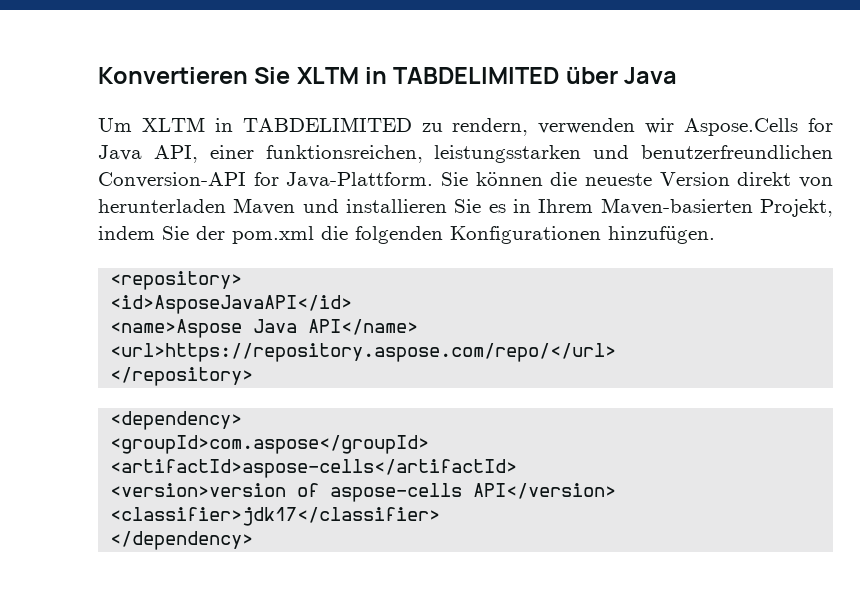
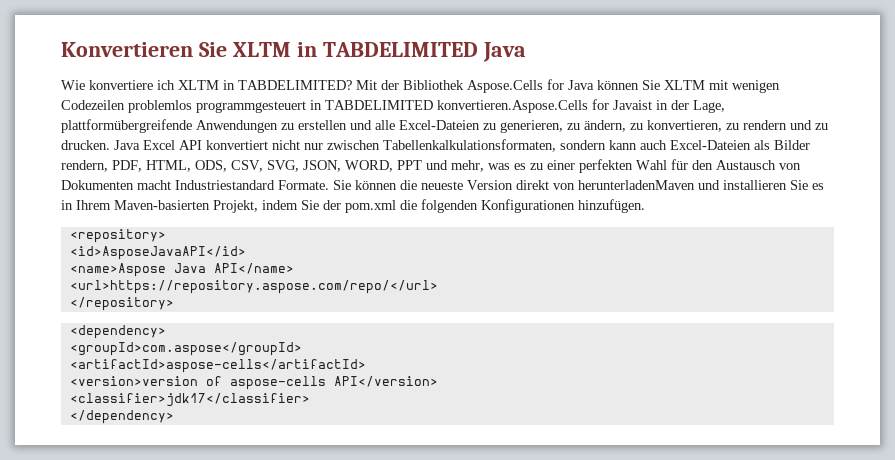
- Konvertieren Sie XLTM in TABDELIMITED über Java
+ Konvertieren Sie XLTM in TABDELIMITED Java
- Um XLTM in TABDELIMITED zu rendern, verwenden wir Aspose.Cells for Java API, einer funktionsreichen, leistungsstarken und benutzerfreundlichen Conversion-API for Java-Plattform.
+ Wie konvertiere ich XLTM in TABDELIMITED? Mit der Bibliothek Aspose.Cells for Java können Sie XLTM mit wenigen Codezeilen problemlos programmgesteuert in TABDELIMITED konvertieren.Aspose.Cells for Javaist in der Lage, plattformübergreifende Anwendungen zu erstellen und alle Excel-Dateien zu generieren, zu ändern, zu konvertieren, zu rendern und zu drucken. Java Excel API konvertiert nicht nur zwischen Tabellenkalkulationsformaten, sondern kann auch Excel-Dateien als Bilder rendern, PDF, HTML, ODS, CSV, SVG, JSON, WORD, PPT und mehr, was es zu einer perfekten Wahl für den Austausch von Dokumenten macht Industriestandard Formate.
- Sie können die neueste Version direkt von herunterladen Maven und installieren Sie es in Ihrem Maven-basierten Projekt, indem Sie der pom.xml die folgenden Konfigurationen hinzufügen.
+ Sie können die neueste Version direkt von herunterladenMaven und installieren Sie es in Ihrem Maven-basierten Projekt, indem Sie der pom.xml die folgenden Konfigurationen hinzufügen.

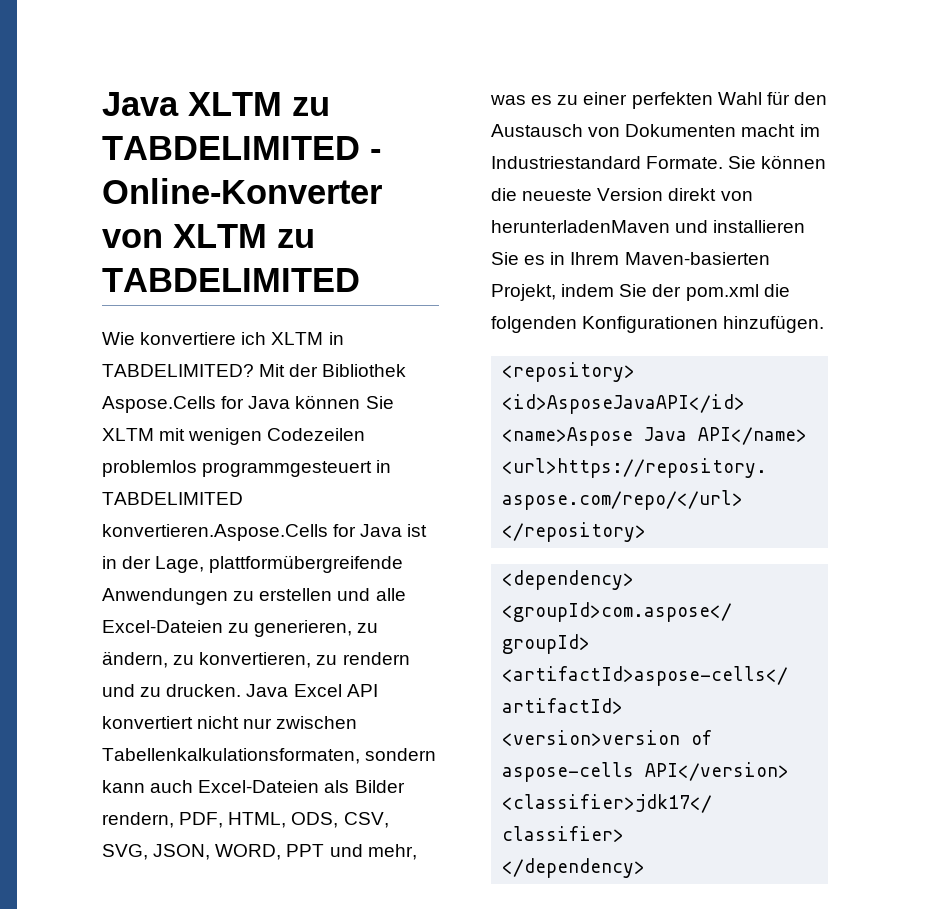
- Konvertieren Sie XLTM in TABDELIMITED Java
+ Java XLTM zu TABDELIMITED - Online-Konverter von XLTM zu TABDELIMITED
- Mit der Bibliothek Aspose.Cells for Java können Sie XLTM mit wenigen Codezeilen problemlos programmgesteuert in TABDELIMITED konvertieren.Aspose.Cells for Javaist in der Lage, plattformübergreifende Anwendungen zu erstellen und alle Excel-Dateien zu generieren, zu ändern, zu konvertieren, zu rendern und zu drucken.
+ Mit der Bibliothek Aspose.Cells for Java können Sie XLTM mit wenigen Codezeilen problemlos programmgesteuert in TABDELIMITED konvertieren.Aspose.Cells for Java ist in der Lage, plattformübergreifende Anwendungen zu erstellen und alle Excel-Dateien zu generieren, zu ändern, zu konvertieren, zu rendern und zu drucken.
- Java Excel API konvertiert nicht nur zwischen Tabellenkalkulationsformaten, sondern kann auch Excel-Dateien als Bilder rendern, PDF, HTML, ODS, CSV, SVG, JSON, WORD, PPT und mehr, was es zu einer perfekten Wahl für den Austausch von Dokumenten macht Industriestandard Formate.
+ Java Excel API konvertiert nicht nur zwischen Tabellenkalkulationsformaten, sondern kann auch Excel-Dateien als Bilder rendern, PDF, HTML, ODS, CSV, SVG, JSON, WORD, PPT und mehr, was es zu einer perfekten Wahl für den Austausch von Dokumenten macht im Industriestandard Formate.

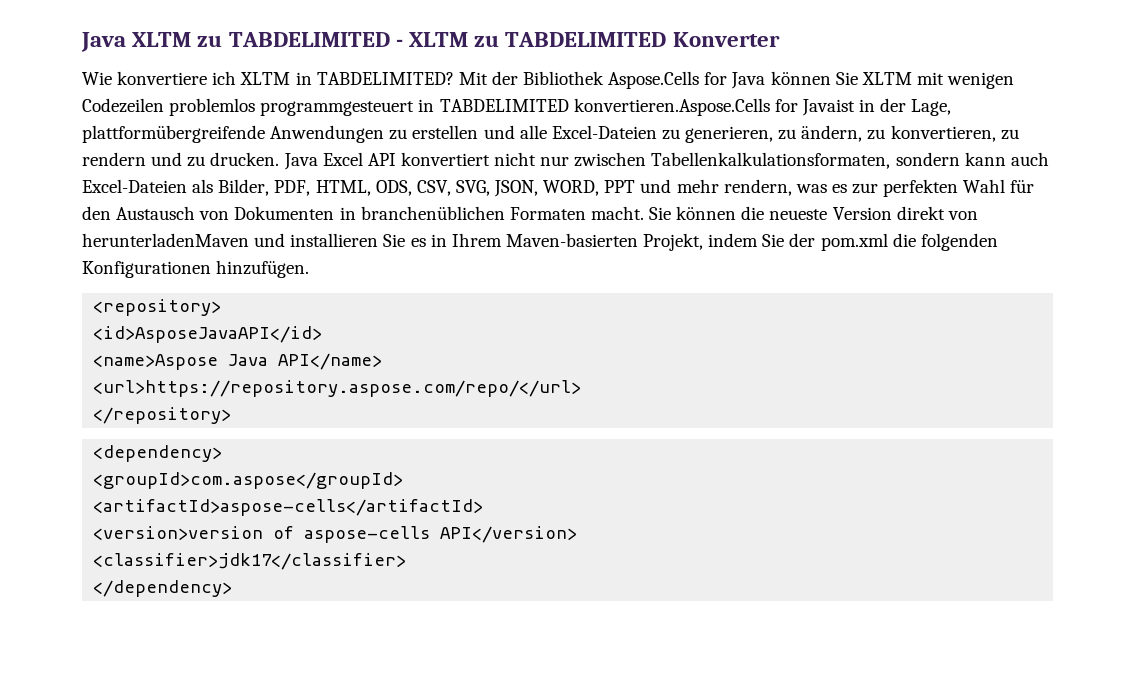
- Java XLTM zu TABDELIMITED - Online-Konverter von XLTM zu TABDELIMITED
+ Java XLTM zu TABDELIMITED - XLTM zu TABDELIMITED Konverter
- Mit der Bibliothek Aspose.Cells for Java können Sie XLTM mit wenigen Codezeilen problemlos programmgesteuert in TABDELIMITED konvertieren.Aspose.Cells for Java ist in der Lage, plattformübergreifende Anwendungen zu erstellen und alle Excel-Dateien zu generieren, zu ändern, zu konvertieren, zu rendern und zu drucken.
+ Mit der Bibliothek Aspose.Cells for Java können Sie XLTM mit wenigen Codezeilen problemlos programmgesteuert in TABDELIMITED konvertieren.Aspose.Cells for Javaist in der Lage, plattformübergreifende Anwendungen zu erstellen und alle Excel-Dateien zu generieren, zu ändern, zu konvertieren, zu rendern und zu drucken.
- Java Excel API konvertiert nicht nur zwischen Tabellenkalkulationsformaten, sondern kann auch Excel-Dateien als Bilder rendern, PDF, HTML, ODS, CSV, SVG, JSON, WORD, PPT und mehr, was es zu einer perfekten Wahl für den Austausch von Dokumenten macht im Industriestandard Formate.
+ Java Excel API konvertiert nicht nur zwischen Tabellenkalkulationsformaten, sondern kann auch Excel-Dateien als Bilder, PDF, HTML, ODS, CSV, SVG, JSON, WORD, PPT und mehr rendern, was es zur perfekten Wahl für den Austausch von Dokumenten in branchenüblichen Formaten macht.

